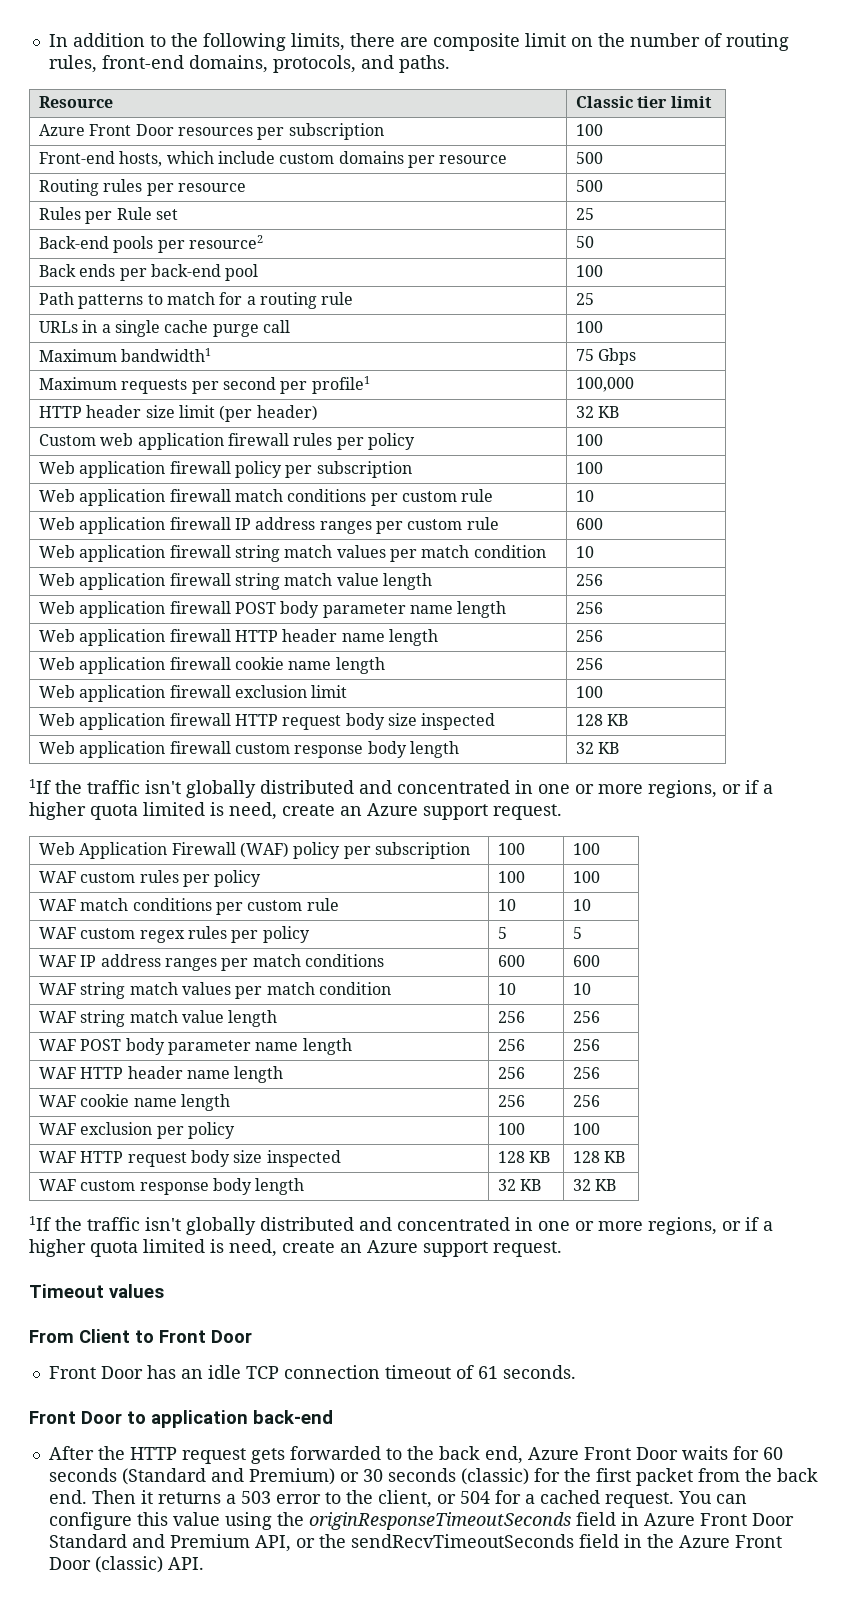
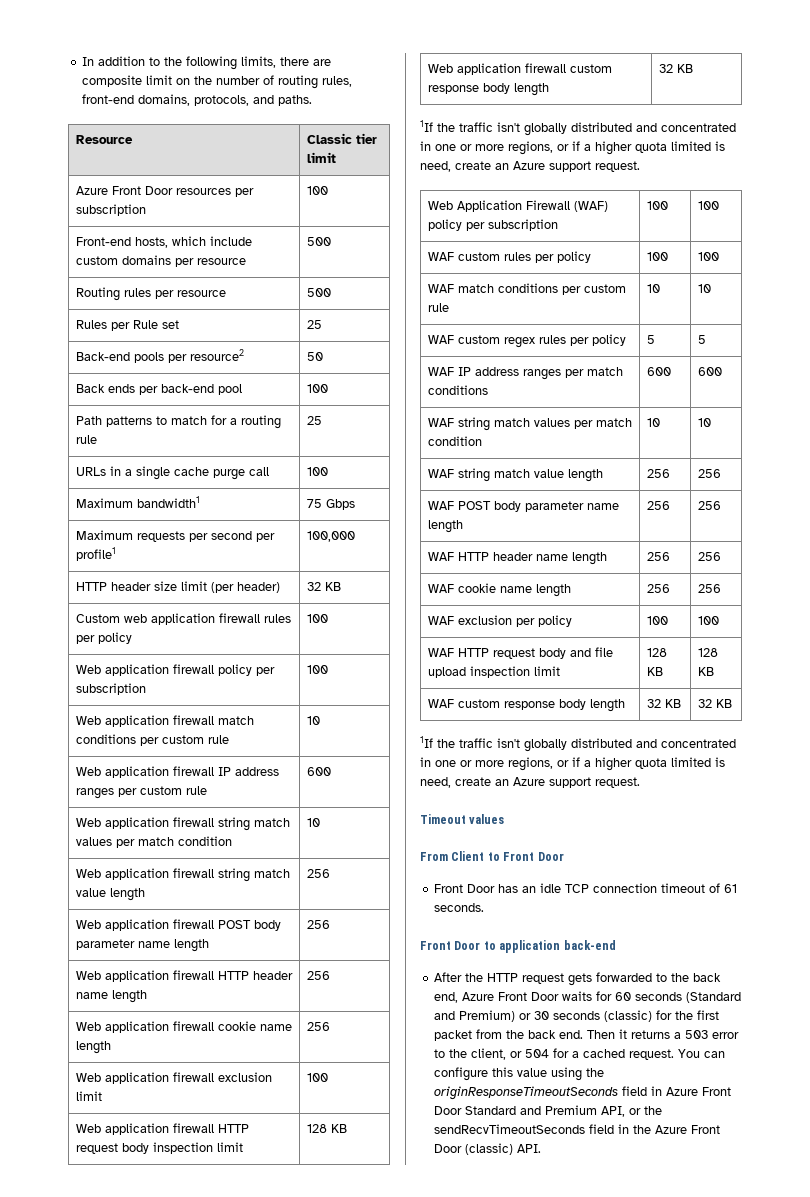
- Web application firewall HTTP request body size inspected | 128 KB
+ Web application firewall HTTP request body inspection limit | 128 KB
- WAF HTTP request body size inspected | 128 KB | 128 KB
+ WAF HTTP request body and file upload inspection limit | 128 KB | 128 KB

